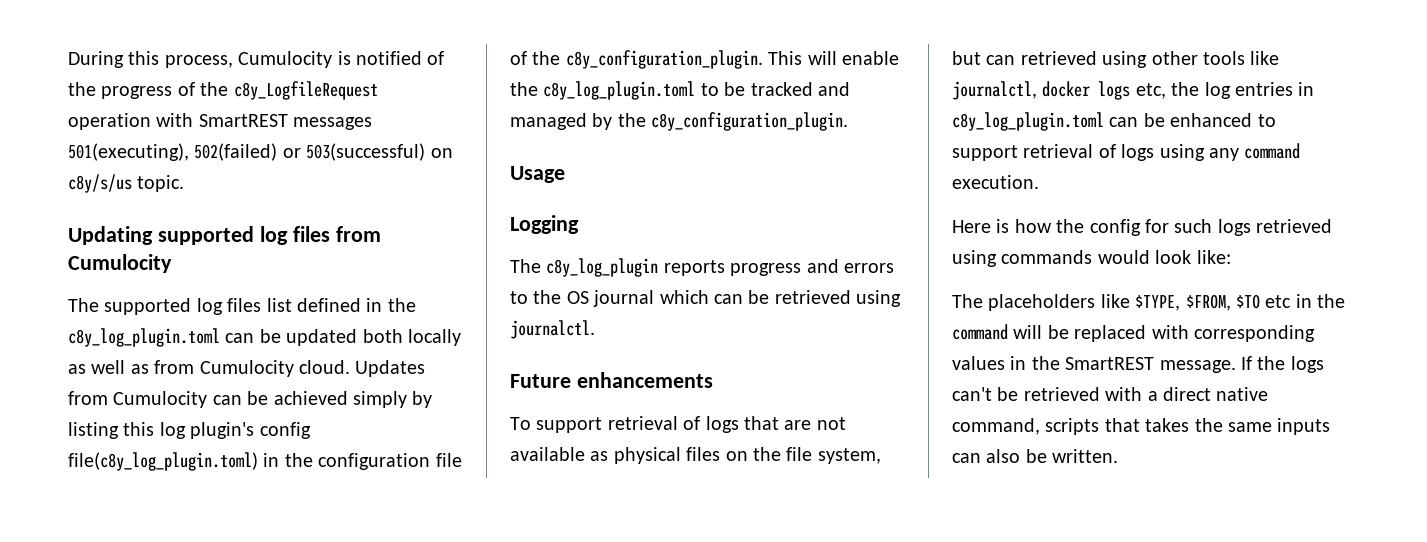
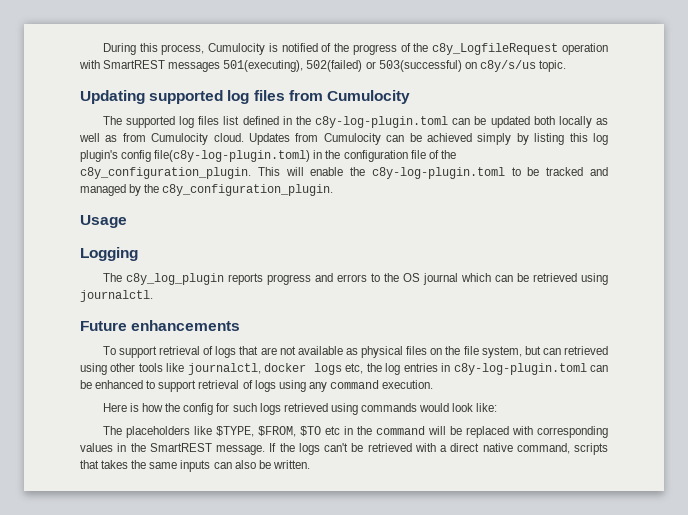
- The supported log files list defined in the c8y_log_plugin.toml can be updated both locally as well as from Cumulocity cloud.
+ The supported log files list defined in the c8y-log-plugin.toml can be updated both locally as well as from Cumulocity cloud.
- Updates from Cumulocity can be achieved simply by listing this log plugin's config file(c8y_log_plugin.toml) in the configuration file of the c8y_configuration_plugin.
+ Updates from Cumulocity can be achieved simply by listing this log plugin's config file(c8y-log-plugin.toml) in the configuration file of the c8y_configuration_plugin.
- This will enable the c8y_log_plugin.toml to be tracked and managed by the c8y_configuration_plugin.
+ This will enable the c8y-log-plugin.toml to be tracked and managed by the c8y_configuration_plugin.
- To support retrieval of logs that are not available as physical files on the file system, but can retrieved using other tools like journalctl, docker logs etc, the log entries in c8y_log_plugin.toml can be enhanced to support retrieval of logs using any command execution.
+ To support retrieval of logs that are not available as physical files on the file system, but can retrieved using other tools like journalctl, docker logs etc, the log entries in c8y-log-plugin.toml can be enhanced to support retrieval of logs using any command execution.

